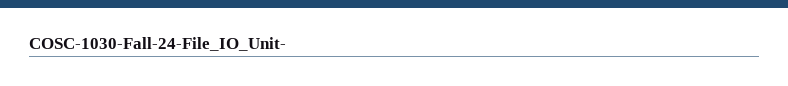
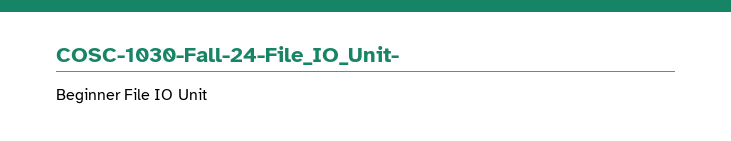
+ Beginner File IO Unit

